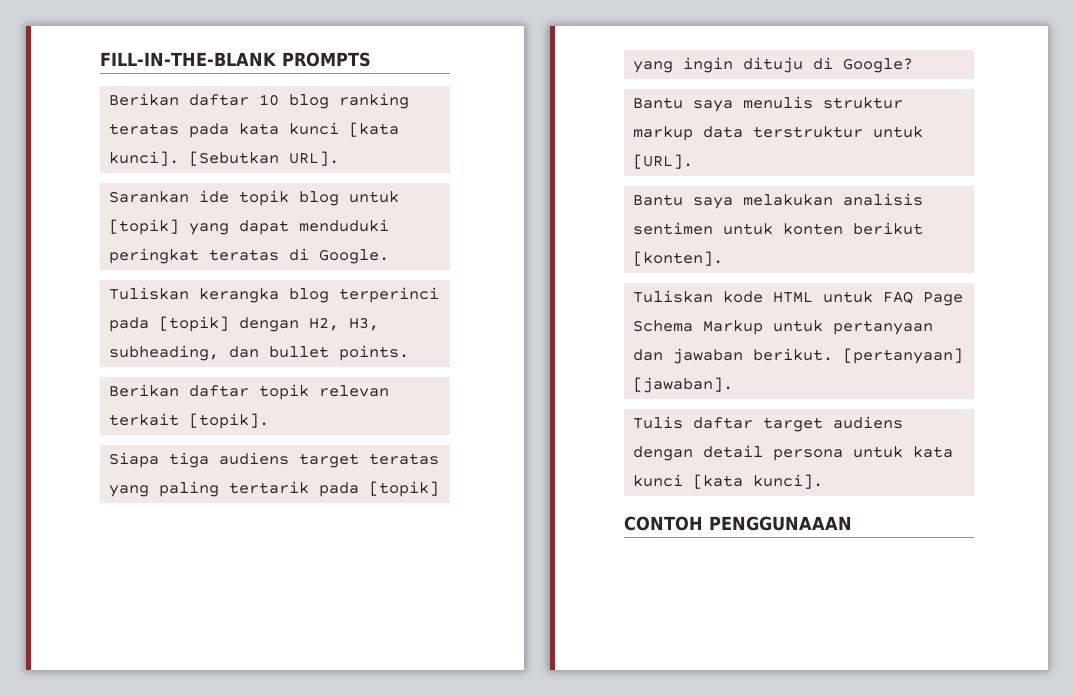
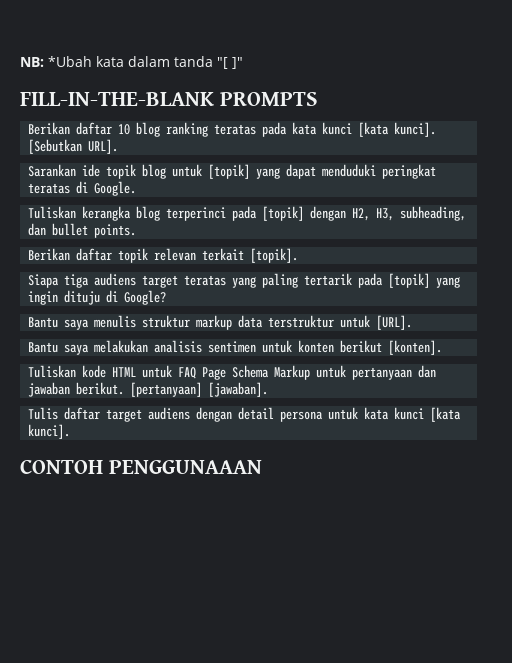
+ NB: *Ubah kata dalam tanda "[ ]"

